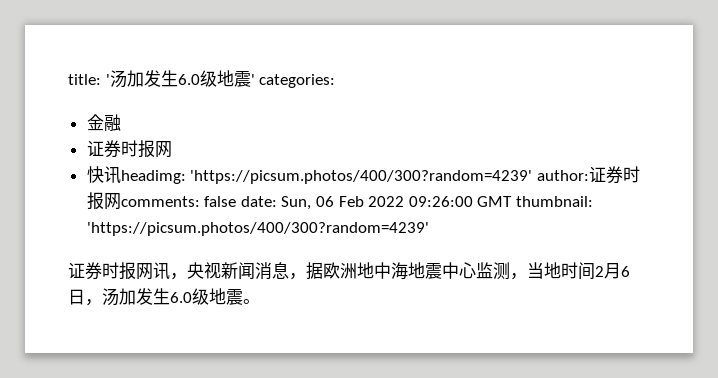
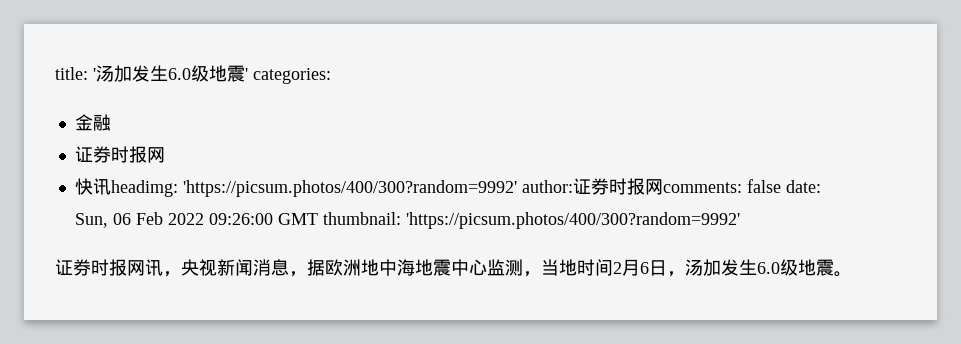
- 快讯headimg: 'https://picsum.photos/400/300?random=4239' author:证券时报网comments: false date: Sun, 06 Feb 2022 09:26:00 GMT thumbnail: 'https://picsum.photos/400/300?random=4239'
+ 快讯headimg: 'https://picsum.photos/400/300?random=9992' author:证券时报网comments: false date: Sun, 06 Feb 2022 09:26:00 GMT thumbnail: 'https://picsum.photos/400/300?random=9992'

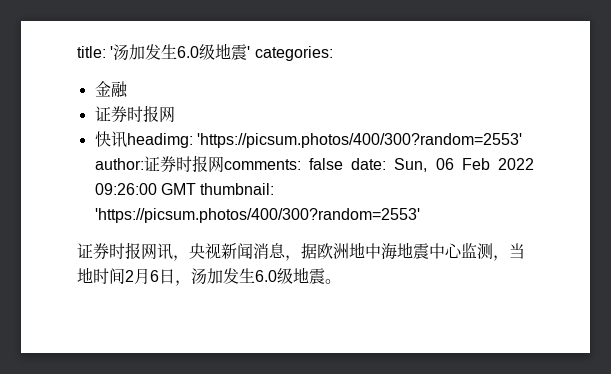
- 快讯headimg: 'https://picsum.photos/400/300?random=9992' author:证券时报网comments: false date: Sun, 06 Feb 2022 09:26:00 GMT thumbnail: 'https://picsum.photos/400/300?random=9992'
+ 快讯headimg: 'https://picsum.photos/400/300?random=2553' author:证券时报网comments: false date: Sun, 06 Feb 2022 09:26:00 GMT thumbnail: 'https://picsum.photos/400/300?random=2553'

